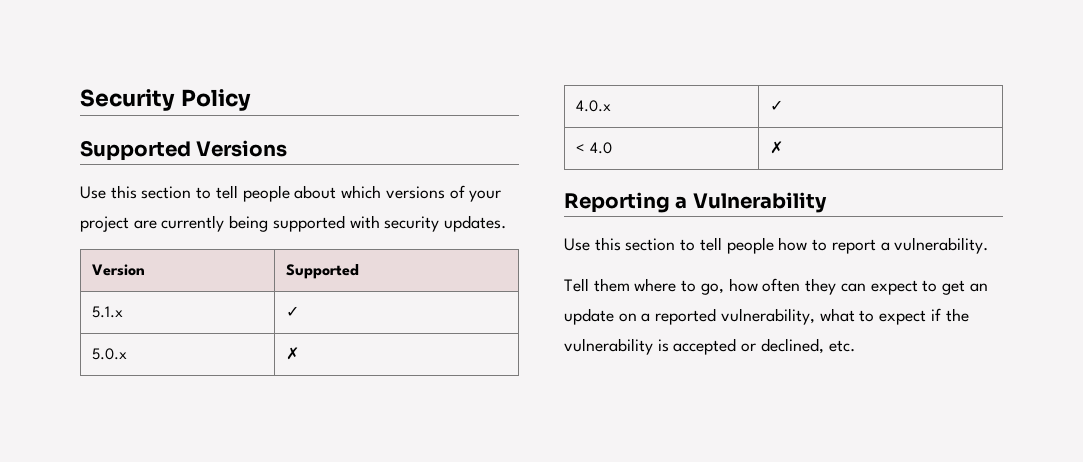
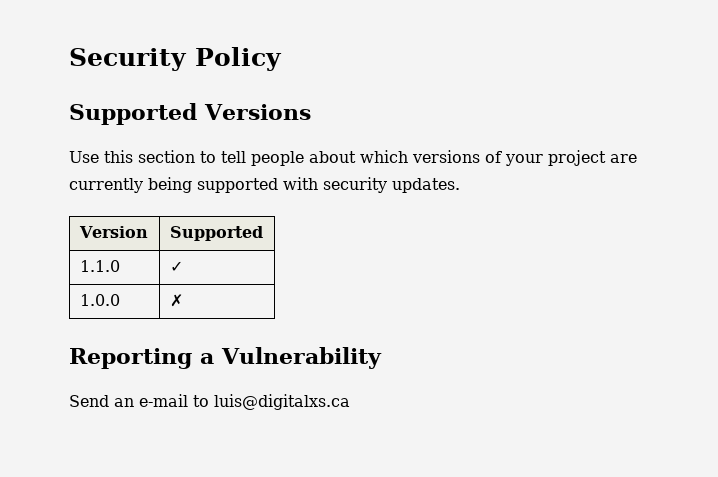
- 5.1.x | ✓
- 5.0.x | ✗
- 4.0.x | ✓
- < 4.0 | ✗
+ 1.1.0 | ✓
+ 1.0.0 | ✗
  Reporting a Vulnerability
- Use this section to tell people how to report a vulnerability.
- Tell them where to go, how often they can expect to get an update on a reported vulnerability, what to expect if the vulnerability is accepted or declined, etc.
+ Send an e-mail to luis@digitalxs.ca

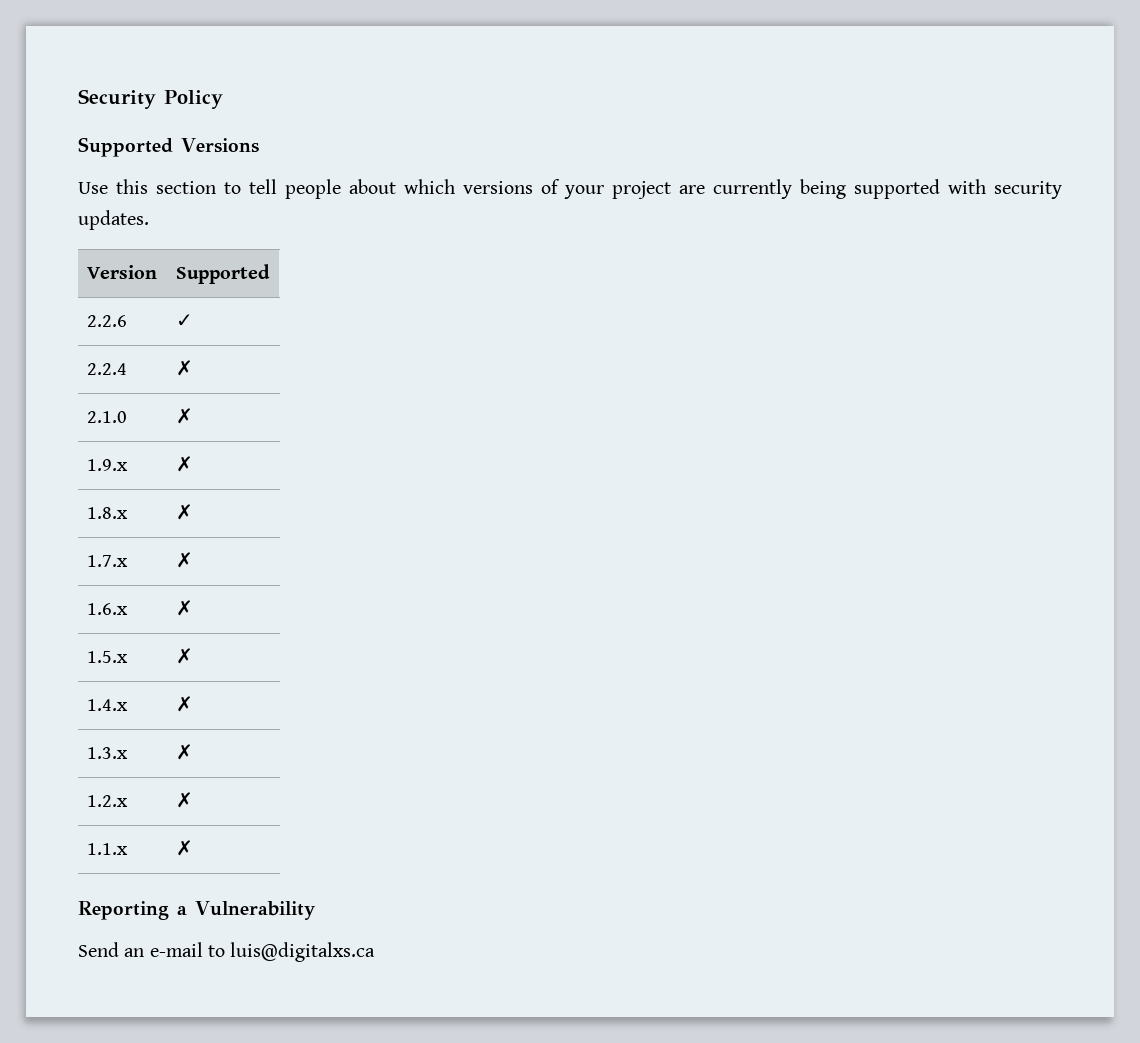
- 1.1.0 | ✓
+ 2.2.6 | ✓
- 1.0.0 | ✗
+ 2.2.4 | ✗
+ 2.1.0 | ✗
+ 1.9.x | ✗
+ 1.8.x | ✗
+ 1.7.x | ✗
+ 1.6.x | ✗
+ 1.5.x | ✗
+ 1.4.x | ✗
+ 1.3.x | ✗
+ 1.2.x | ✗
+ 1.1.x | ✗

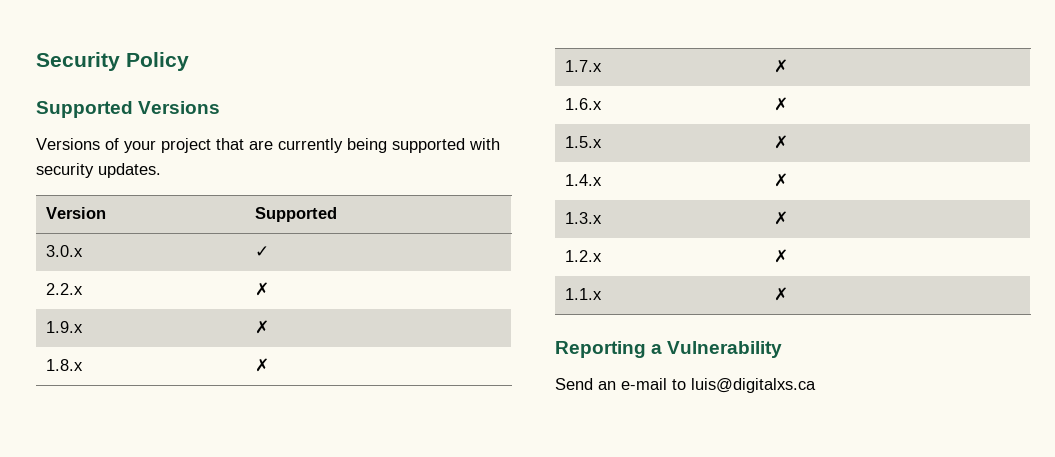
- Use this section to tell people about which versions of your project are currently being supported with security updates.
+ Versions of your project that are currently being supported with security updates.
- 2.2.6 | ✓
+ 3.0.x | ✓
- 2.2.4 | ✗
- 2.1.0 | ✗
+ 2.2.x | ✗

